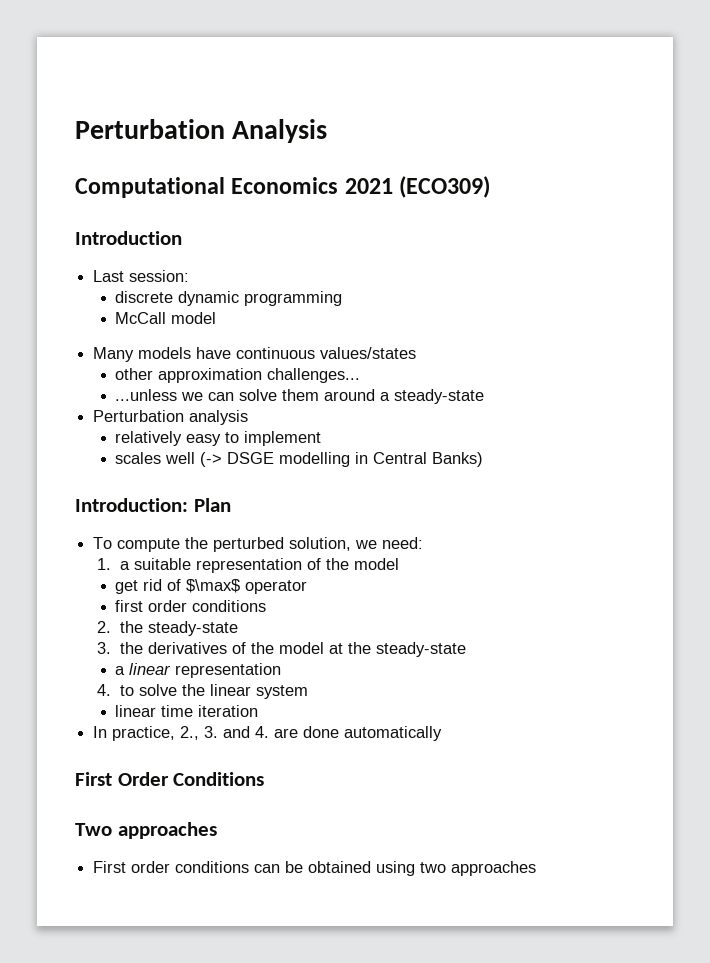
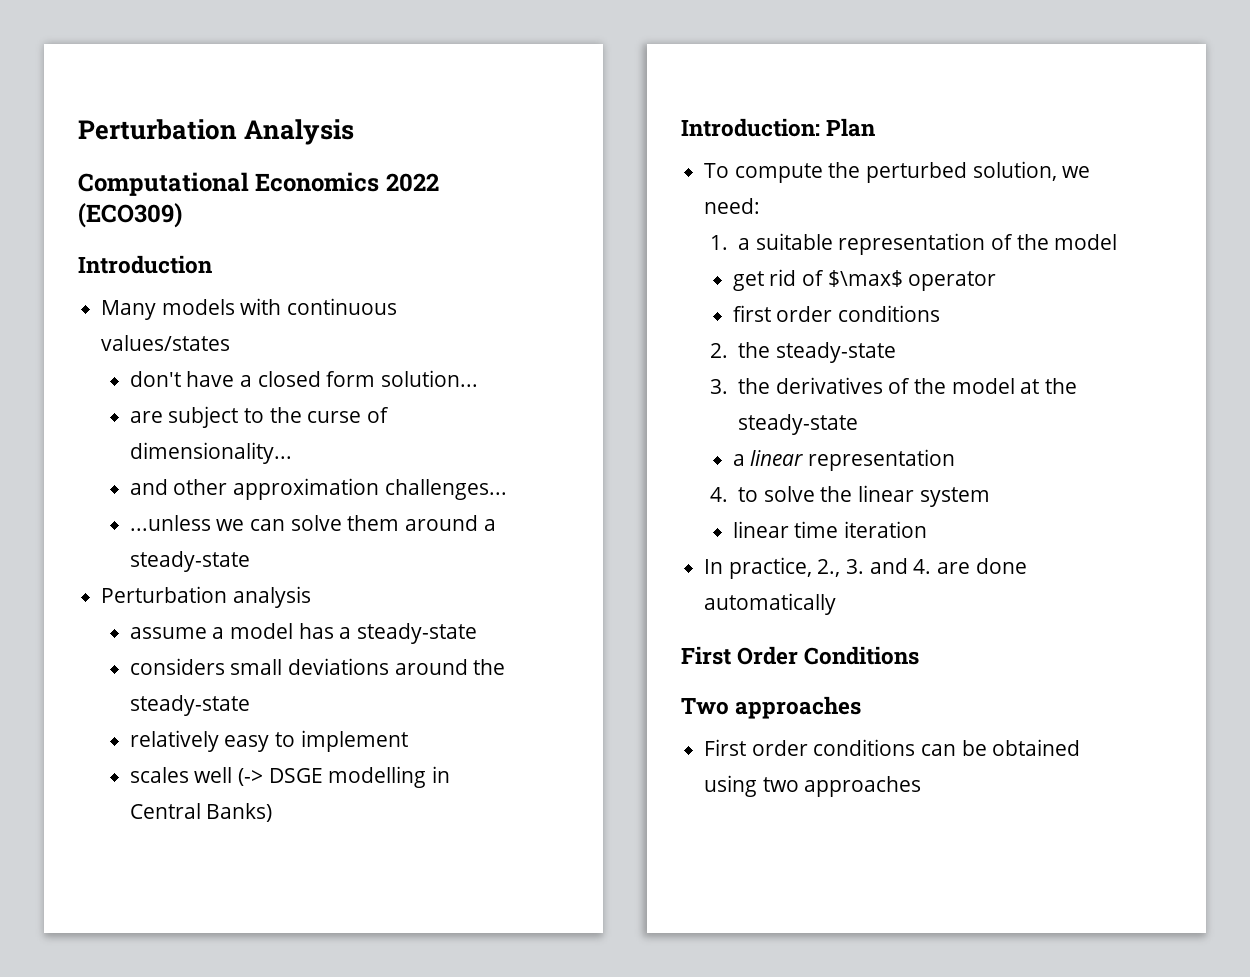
- Computational Economics 2021 (ECO309)
+ Computational Economics 2022 (ECO309)
- Last session:
- discrete dynamic programming
- McCall model
- Many models have continuous values/states
+ Many models with continuous values/states
- other approximation challenges...
+ don't have a closed form solution...
+ are subject to the curse of dimensionality...
+ and other approximation challenges...
+ assume a model has a steady-state
+ considers small deviations around the steady-state

